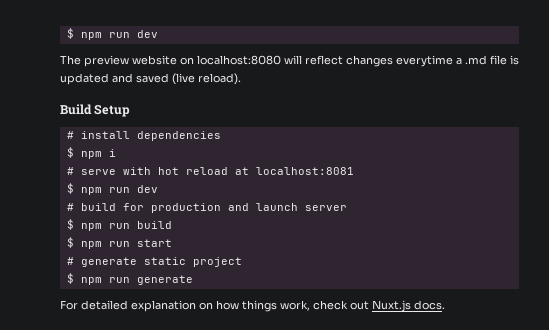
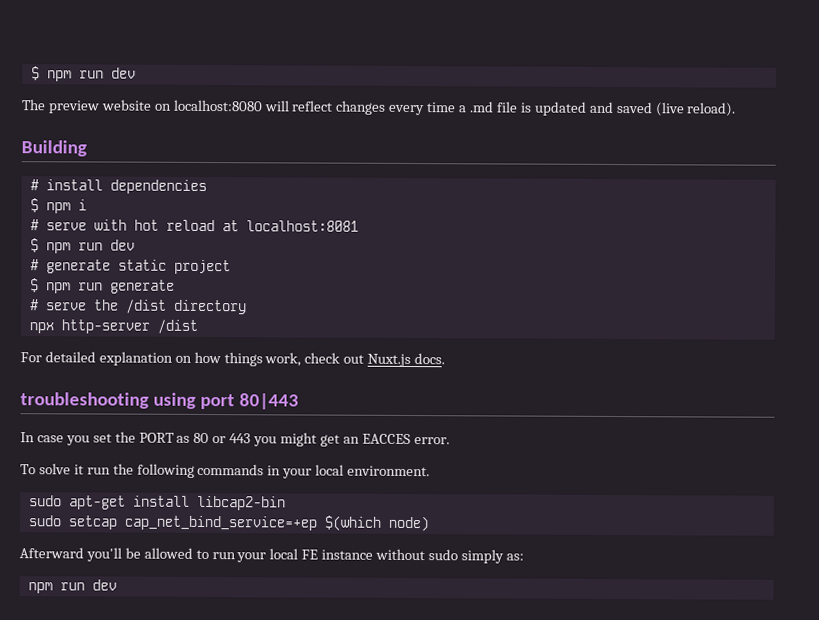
- The preview website on localhost:8080 will reflect changes everytime a .md file is updated and saved (live reload).
+ The preview website on localhost:8080 will reflect changes every time a .md file is updated and saved (live reload).
- Build Setup
+ Building
- # build for production and launch server
- $ npm run build
- $ npm run start
+ # serve the /dist directory
+ npx http-server /dist
+ troubleshooting using port 80|443
+ In case you set the PORT as 80 or 443 you might get an EACCES error.
+ To solve it run the following commands in your local environment.
+ sudo apt-get install libcap2-bin
+ sudo setcap cap_net_bind_service=+ep $(which node)
+ Afterward you'll be allowed to run your local FE instance without sudo simply as:
+ npm run dev

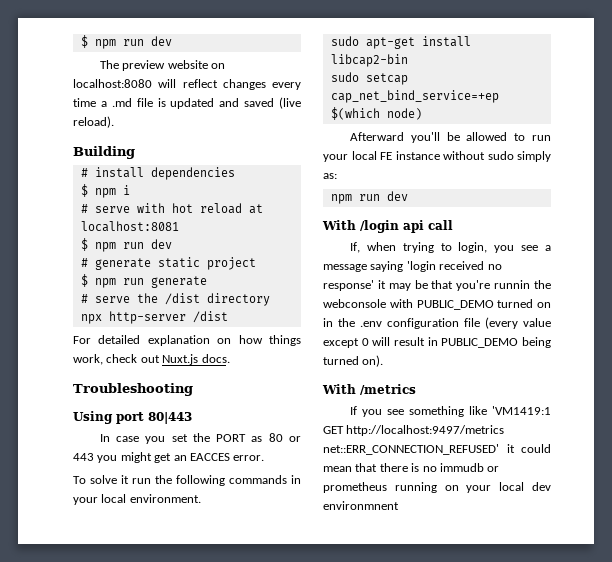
- troubleshooting using port 80|443
+ Troubleshooting
+ Using port 80|443
+ With /login api call
+ If, when trying to login, you see a message saying 'login received no response' it may be that you're runnin the webconsole with PUBLIC_DEMO turned on in the .env configuration file (every value except 0 will result in PUBLIC_DEMO being turned on).
+ With /metrics
+ If you see something like 'VM1419:1 GET http://localhost:9497/metrics net::ERR_CONNECTION_REFUSED' it could mean that there is no immudb or prometheus running on your local dev environmnent

